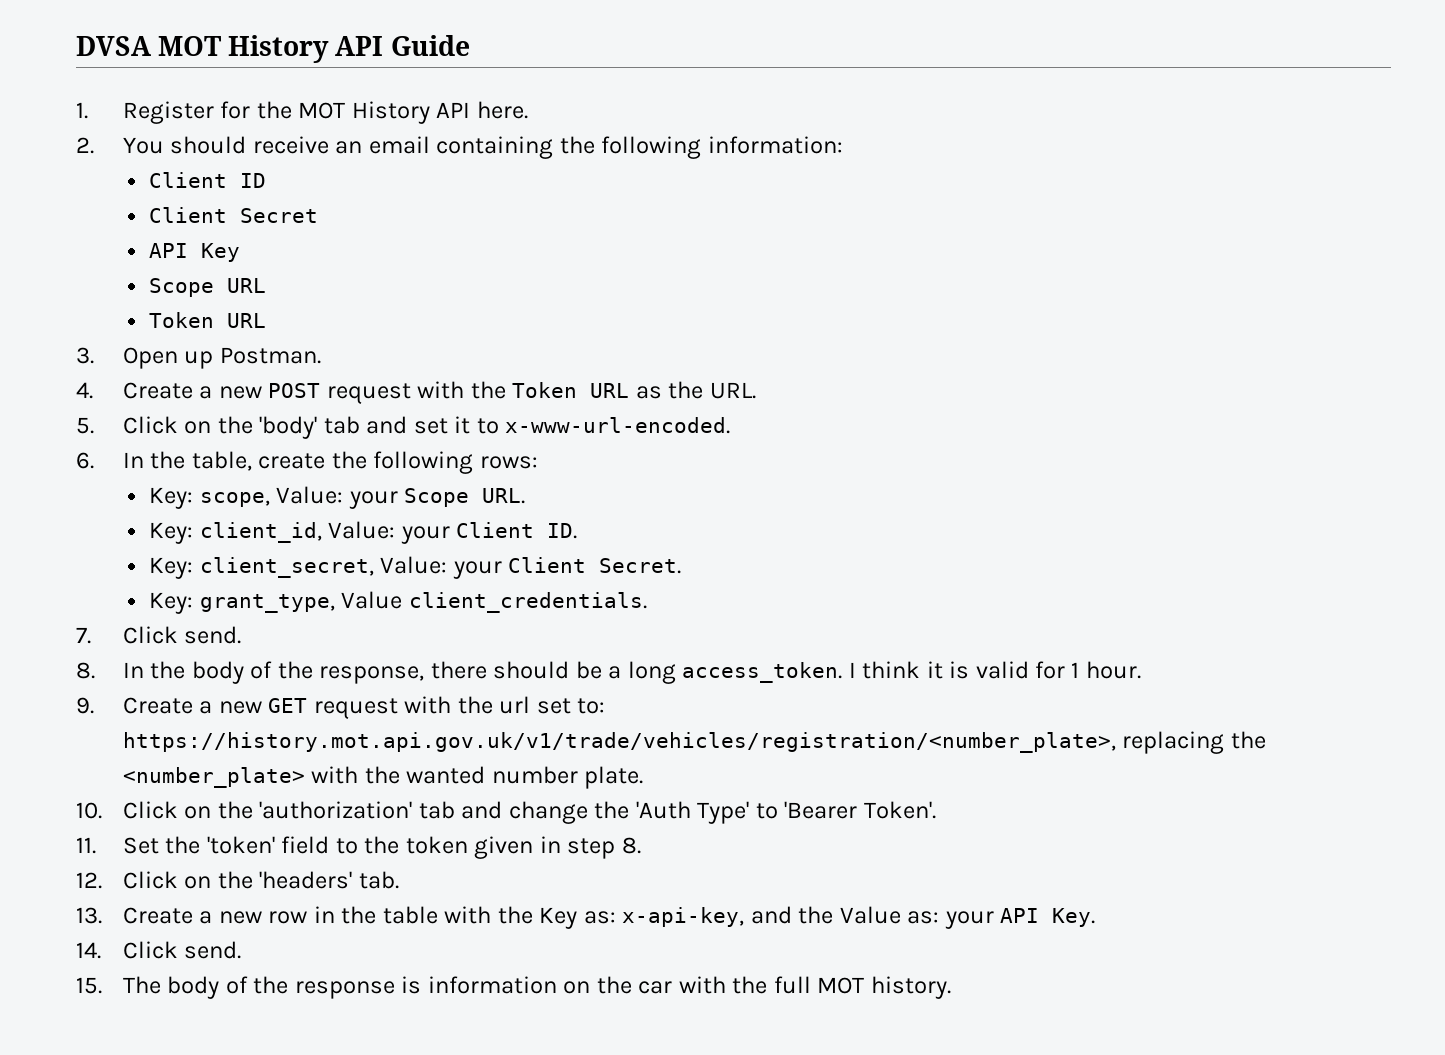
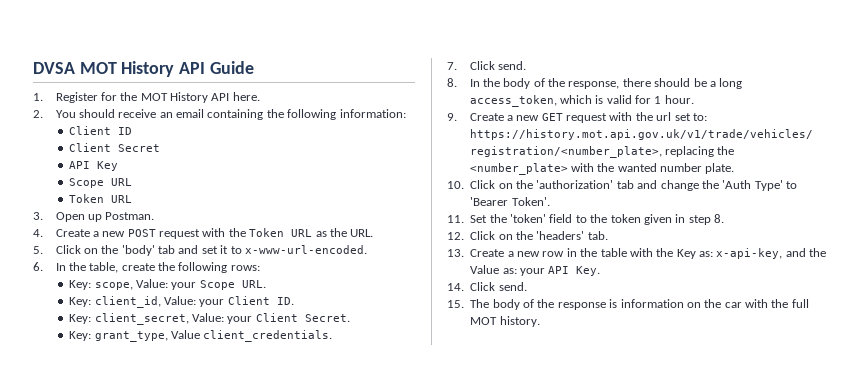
- 8. In the body of the response, there should be a long access_token. I think it is valid for 1 hour.
+ 8. In the body of the response, there should be a long access_token, which is valid for 1 hour.

